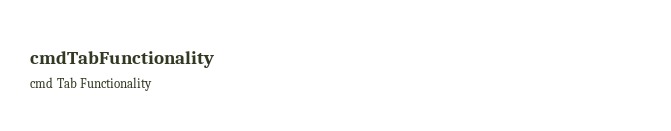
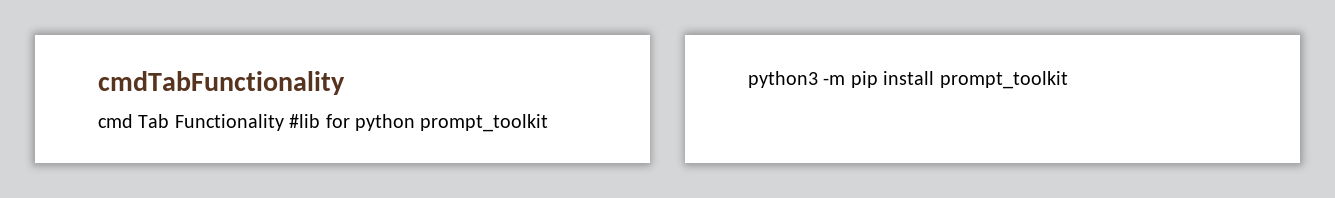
- cmd Tab Functionality
+ cmd Tab Functionality #lib for python prompt_toolkit python3 -m pip install prompt_toolkit

